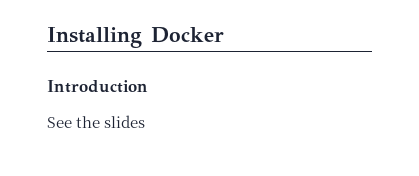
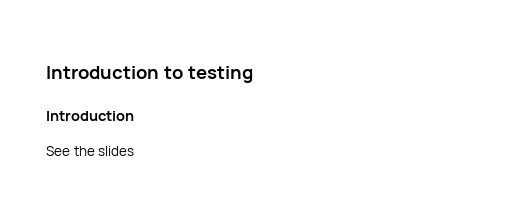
- Installing Docker
+ Introduction to testing

